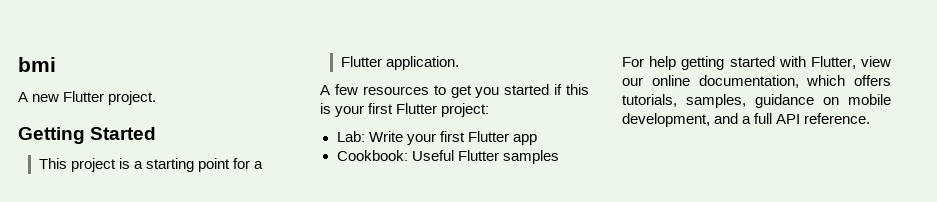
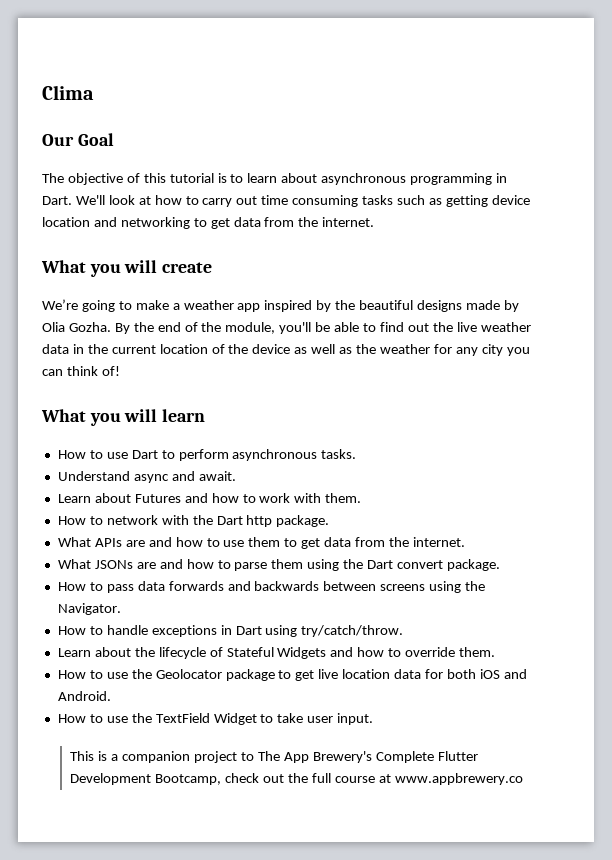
- bmi
- A new Flutter project.
- Getting Started
+ Clima
+ Our Goal
+ The objective of this tutorial is to learn about asynchronous programming in Dart. We'll look at how to carry out time consuming tasks such as getting device location and networking to get data from the internet.
+ What you will create
+ We’re going to make a weather app inspired by the beautiful designs made by Olia Gozha. By the end of the module, you'll be able to find out the live weather data in the current location of the device as well as the weather for any city you can think of!
+ What you will learn
+ How to use Dart to perform asynchronous tasks.
+ Understand async and await.
+ Learn about Futures and how to work with them.
+ How to network with the Dart http package.
+ What APIs are and how to use them to get data from the internet.
+ What JSONs are and how to parse them using the Dart convert package.
+ How to pass data forwards and backwards between screens using the Navigator.
+ How to handle exceptions in Dart using try/catch/throw.
+ Learn about the lifecycle of Stateful Widgets and how to override them.
+ How to use the Geolocator package to get live location data for both iOS and Android.
+ How to use the TextField Widget to take user input.
- This project is a starting point for a Flutter application.
- A few resources to get you started if this is your first Flutter project:
- Lab: Write your first Flutter app
- Cookbook: Useful Flutter samples
- For help getting started with Flutter, view our online documentation, which offers tutorials, samples, guidance on mobile development, and a full API reference.
+ This is a companion project to The App Brewery's Complete Flutter Development Bootcamp, check out the full course at www.appbrewery.co

